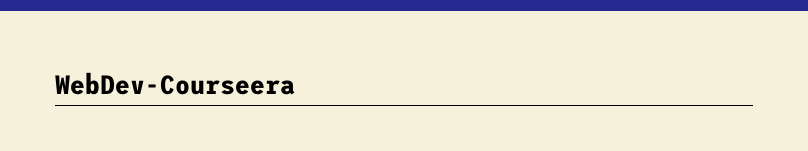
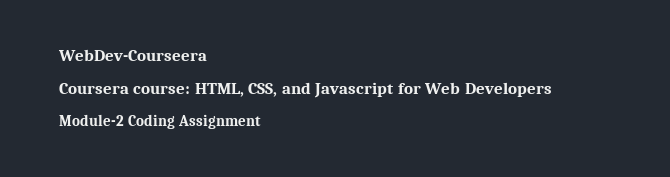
+ Coursera course: HTML, CSS, and Javascript for Web Developers
+ Module-2 Coding Assignment

